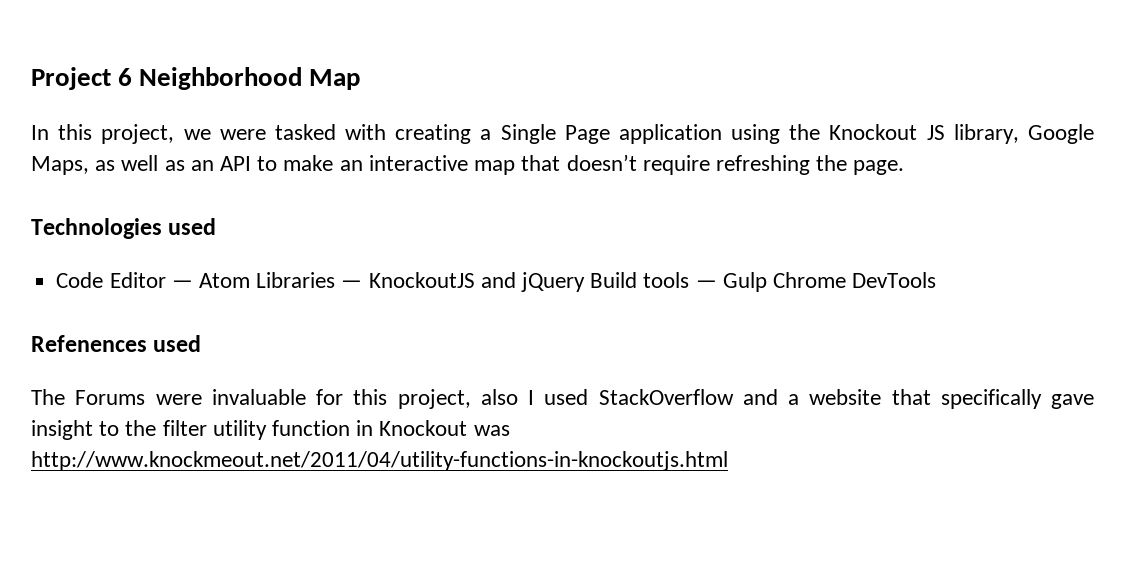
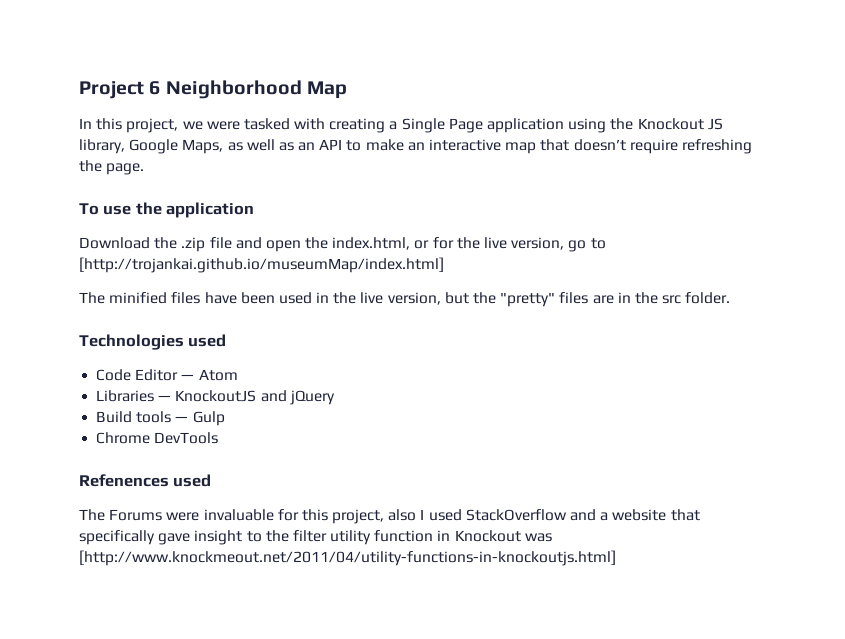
+ To use the application
+ Download the .zip file and open the index.html, or for the live version, go to [http://trojankai.github.io/museumMap/index.html]
+ The minified files have been used in the live version, but the "pretty" files are in the src folder.
- Code Editor — Atom Libraries — KnockoutJS and jQuery Build tools — Gulp Chrome DevTools
+ Code Editor — Atom
+ Libraries — KnockoutJS and jQuery
+ Build tools — Gulp
+ Chrome DevTools
- The Forums were invaluable for this project, also I used StackOverflow and a website that specifically gave insight to the filter utility function in Knockout was http://www.knockmeout.net/2011/04/utility-functions-in-knockoutjs.html
+ The Forums were invaluable for this project, also I used StackOverflow and a website that specifically gave insight to the filter utility function in Knockout was [http://www.knockmeout.net/2011/04/utility-functions-in-knockoutjs.html]

